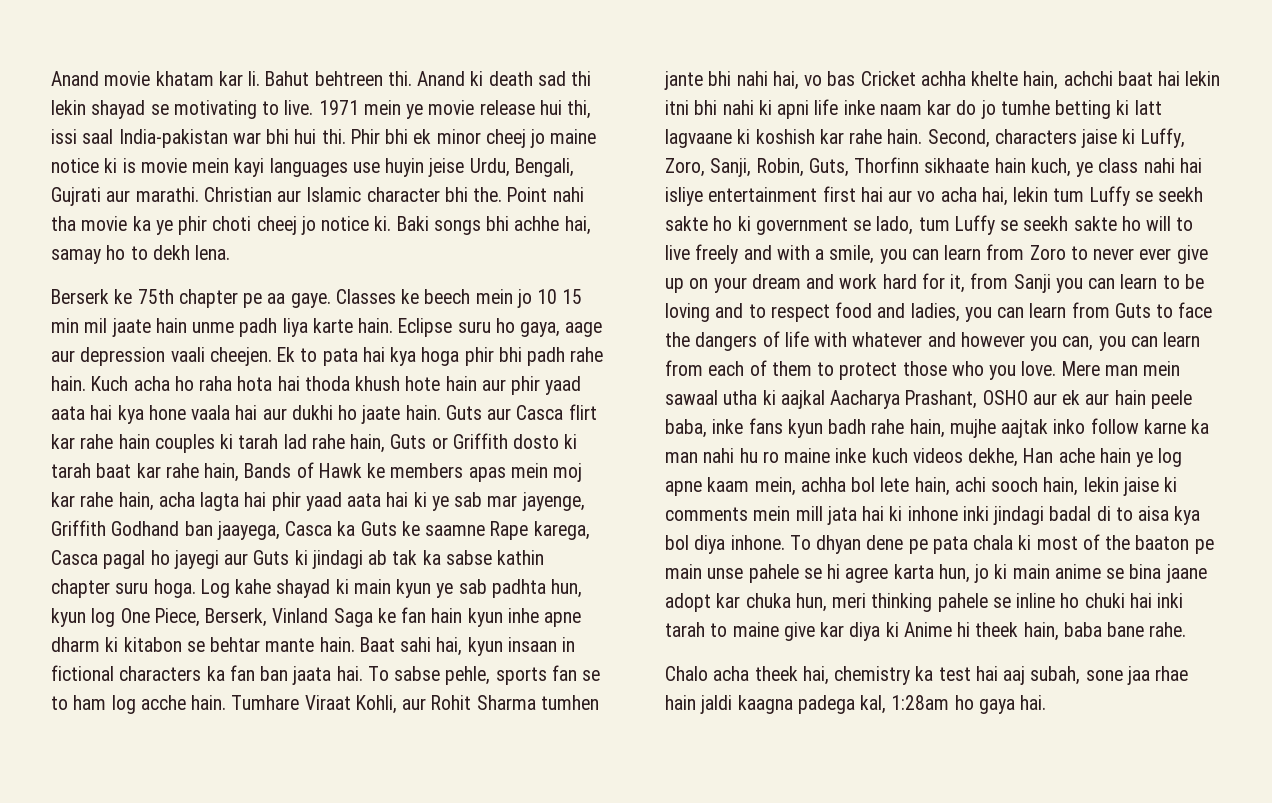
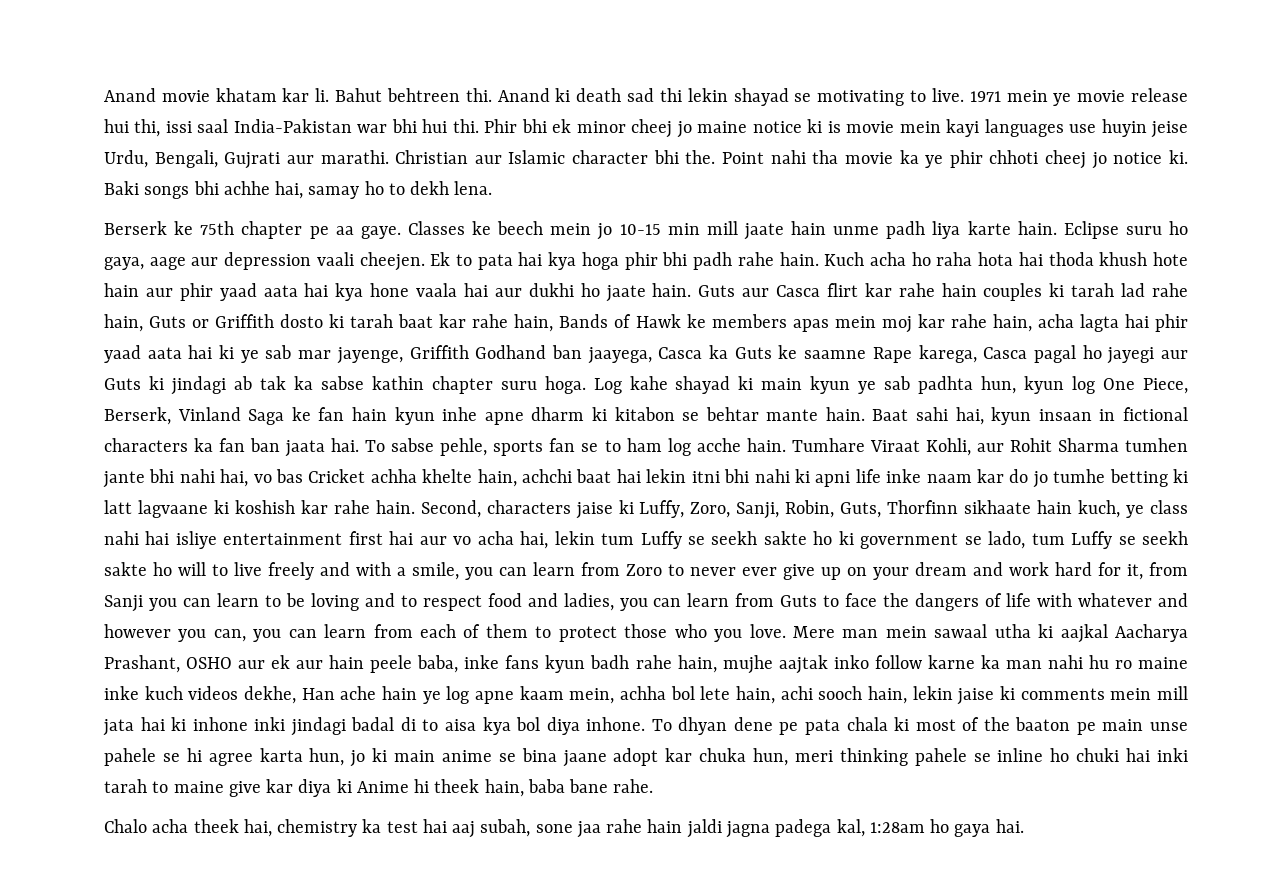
- 1971 mein ye movie release hui thi, issi saal India-pakistan war bhi hui thi.
+ 1971 mein ye movie release hui thi, issi saal India-Pakistan war bhi hui thi.
- Point nahi tha movie ka ye phir choti cheej jo notice ki.
+ Point nahi tha movie ka ye phir chhoti cheej jo notice ki.
- Classes ke beech mein jo 10 15 min mil jaate hain unme padh liya karte hain.
+ Classes ke beech mein jo 10-15 min mill jaate hain unme padh liya karte hain.
- Chalo acha theek hai, chemistry ka test hai aaj subah, sone jaa rhae hain jaldi kaagna padega kal, 1:28am ho gaya hai.
+ Chalo acha theek hai, chemistry ka test hai aaj subah, sone jaa rahe hain jaldi jagna padega kal, 1:28am ho gaya hai.

